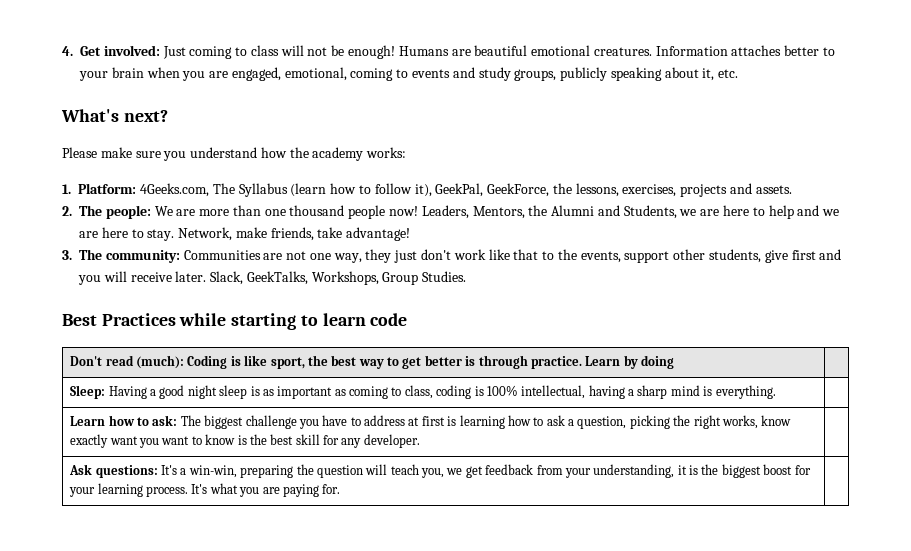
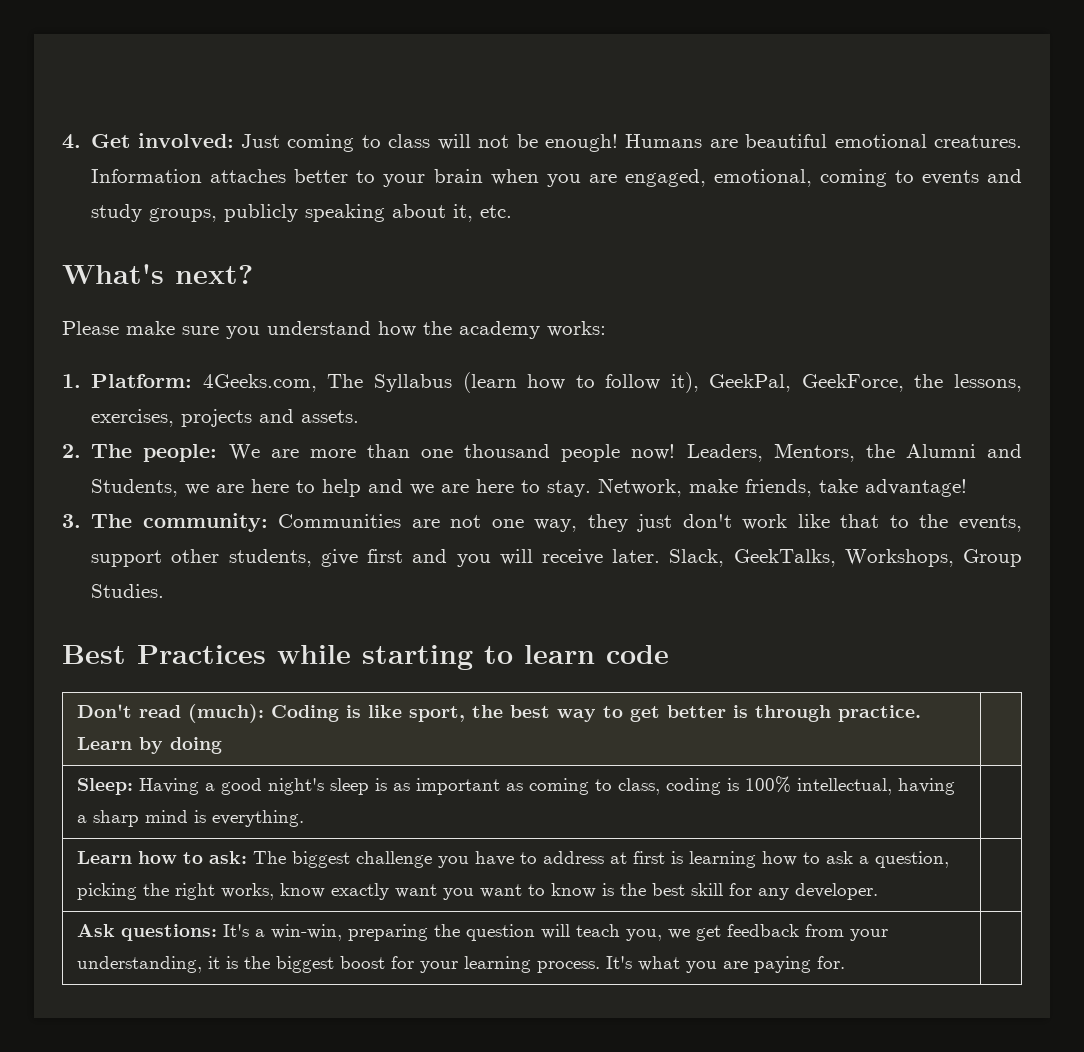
- Sleep: Having a good night sleep is as important as coming to class, coding is 100% intellectual, having a sharp mind is everything. |
+ Sleep: Having a good night's sleep is as important as coming to class, coding is 100% intellectual, having a sharp mind is everything. |

